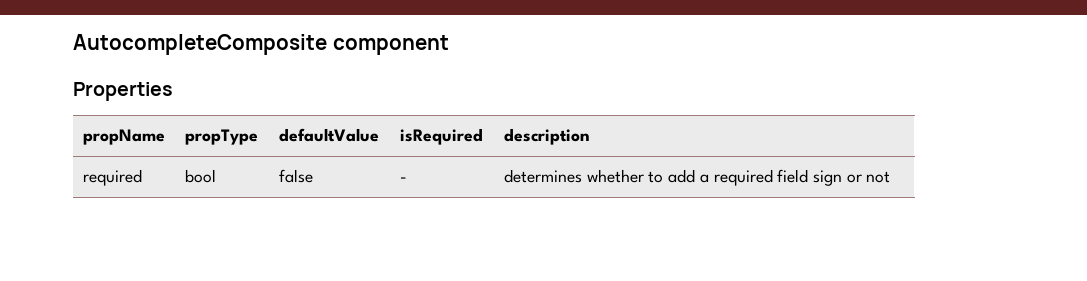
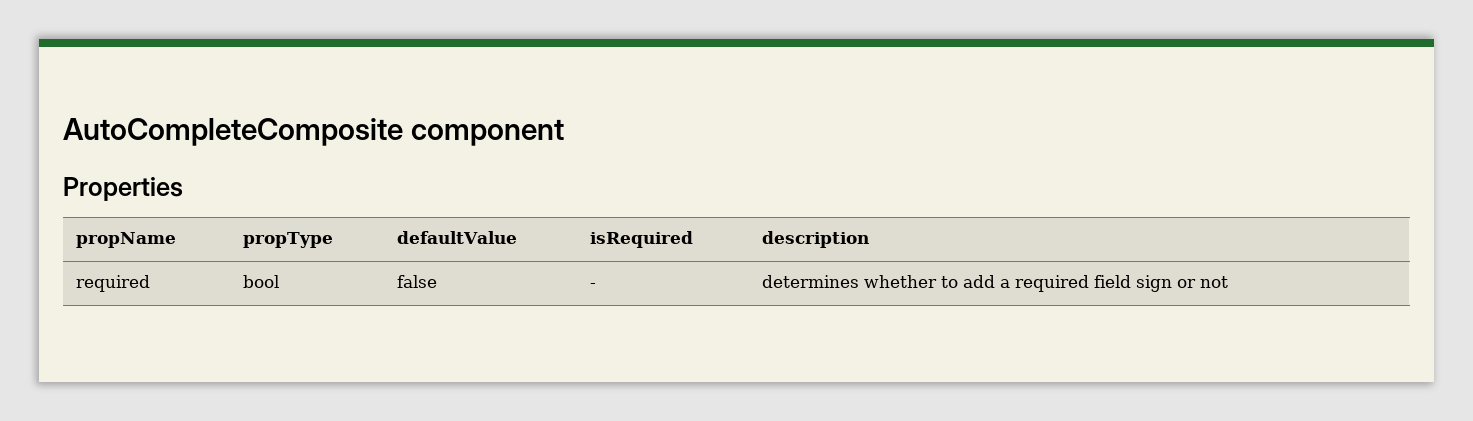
- AutocompleteComposite component
+ AutoCompleteComposite component

